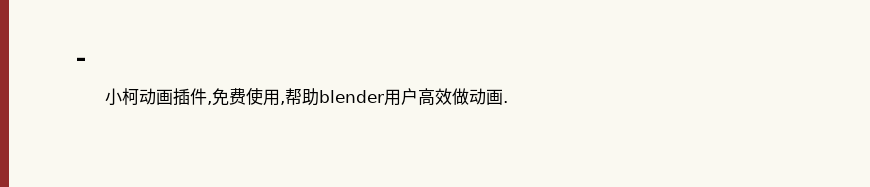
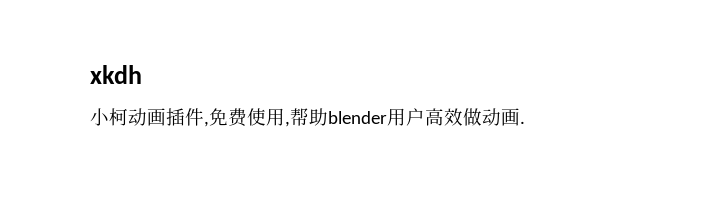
- -
+ xkdh

